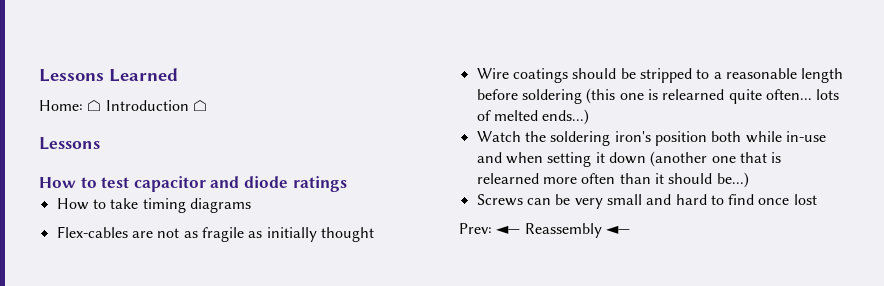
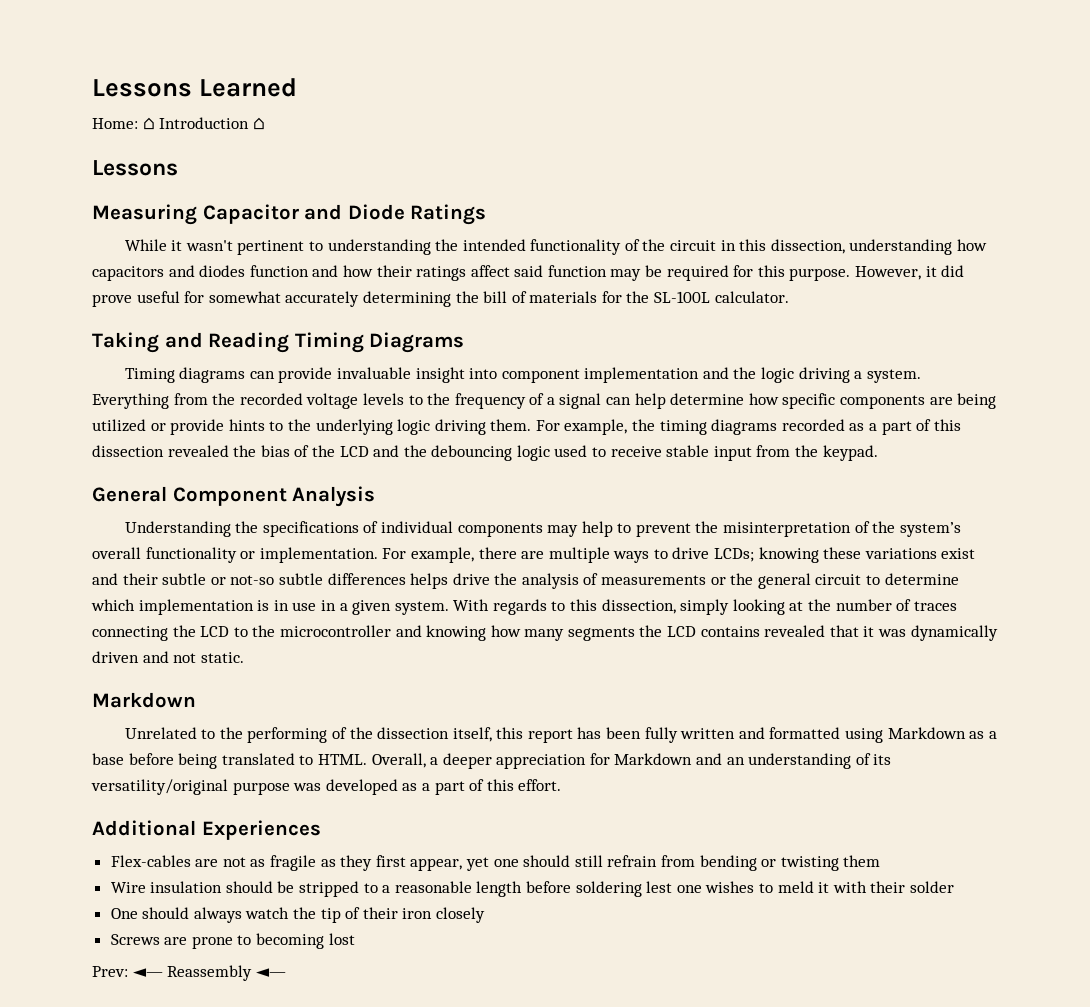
- How to test capacitor and diode ratings
- How to take timing diagrams
+ Measuring Capacitor and Diode Ratings
+ While it wasn't pertinent to understanding the intended functionality of the circuit in this dissection, understanding how capacitors and diodes function and how their ratings affect said function may be required for this purpose. However, it did prove useful for somewhat accurately determining the bill of materials for the SL-100L calculator.
+ Taking and Reading Timing Diagrams
+ Timing diagrams can provide invaluable insight into component implementation and the logic driving a system. Everything from the recorded voltage levels to the frequency of a signal can help determine how specific components are being utilized or provide hints to the underlying logic driving them. For example, the timing diagrams recorded as a part of this dissection revealed the bias of the LCD and the debouncing logic used to receive stable input from the keypad.
+ General Component Analysis
+ Understanding the specifications of individual components may help to prevent the misinterpretation of the system’s overall functionality or implementation. For example, there are multiple ways to drive LCDs; knowing these variations exist and their subtle or not-so subtle differences helps drive the analysis of measurements or the general circuit to determine which implementation is in use in a given system. With regards to this dissection, simply looking at the number of traces connecting the LCD to the microcontroller and knowing how many segments the LCD contains revealed that it was dynamically driven and not static.
+ Markdown
+ Unrelated to the performing of the dissection itself, this report has been fully written and formatted using Markdown as a base before being translated to HTML. Overall, a deeper appreciation for Markdown and an understanding of its versatility/original purpose was developed as a part of this effort.
+ Additional Experiences
- Flex-cables are not as fragile as initially thought
+ Flex-cables are not as fragile as they first appear, yet one should still refrain from bending or twisting them
- Wire coatings should be stripped to a reasonable length before soldering (this one is relearned quite often... lots of melted ends...)
- Watch the soldering iron's position both while in-use and when setting it down (another one that is relearned more often than it should be...)
- Screws can be very small and hard to find once lost
+ Wire insulation should be stripped to a reasonable length before soldering lest one wishes to meld it with their solder
+ One should always watch the tip of their iron closely
+ Screws are prone to becoming lost

